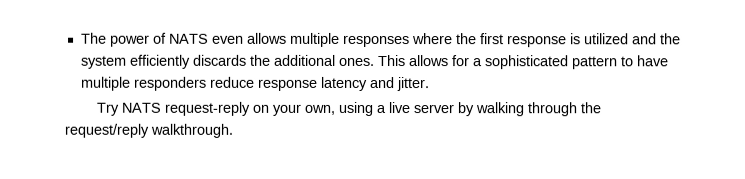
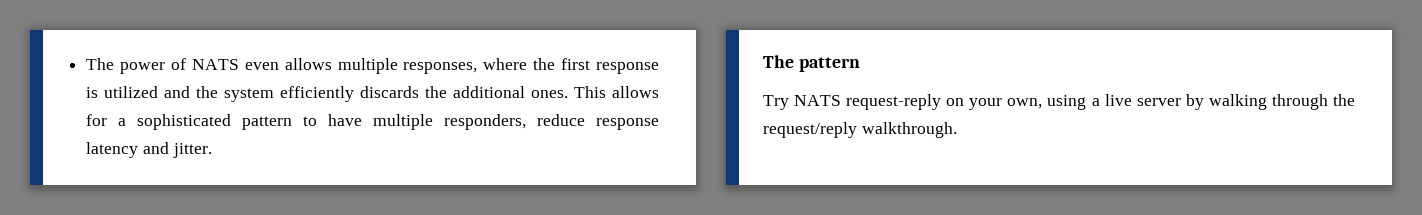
- The power of NATS even allows multiple responses where the first response is utilized and the system efficiently discards the additional ones.
+ The power of NATS even allows multiple responses, where the first response is utilized and the system efficiently discards the additional ones.
- This allows for a sophisticated pattern to have multiple responders reduce response latency and jitter.
+ This allows for a sophisticated pattern to have multiple responders, reduce response latency and jitter.
+ The pattern

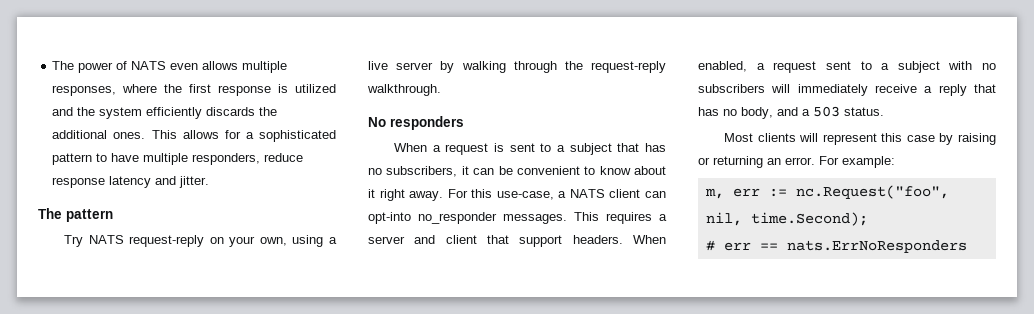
- Try NATS request-reply on your own, using a live server by walking through the request/reply walkthrough.
+ Try NATS request-reply on your own, using a live server by walking through the request-reply walkthrough.
+ No responders
+ When a request is sent to a subject that has no subscribers, it can be convenient to know about it right away. For this use-case, a NATS client can opt-into no_responder messages. This requires a server and client that support headers. When enabled, a request sent to a subject with no subscribers will immediately receive a reply that has no body, and a 503 status.
+ Most clients will represent this case by raising or returning an error. For example:
+ m, err := nc.Request("foo", nil, time.Second);
+ # err == nats.ErrNoResponders

